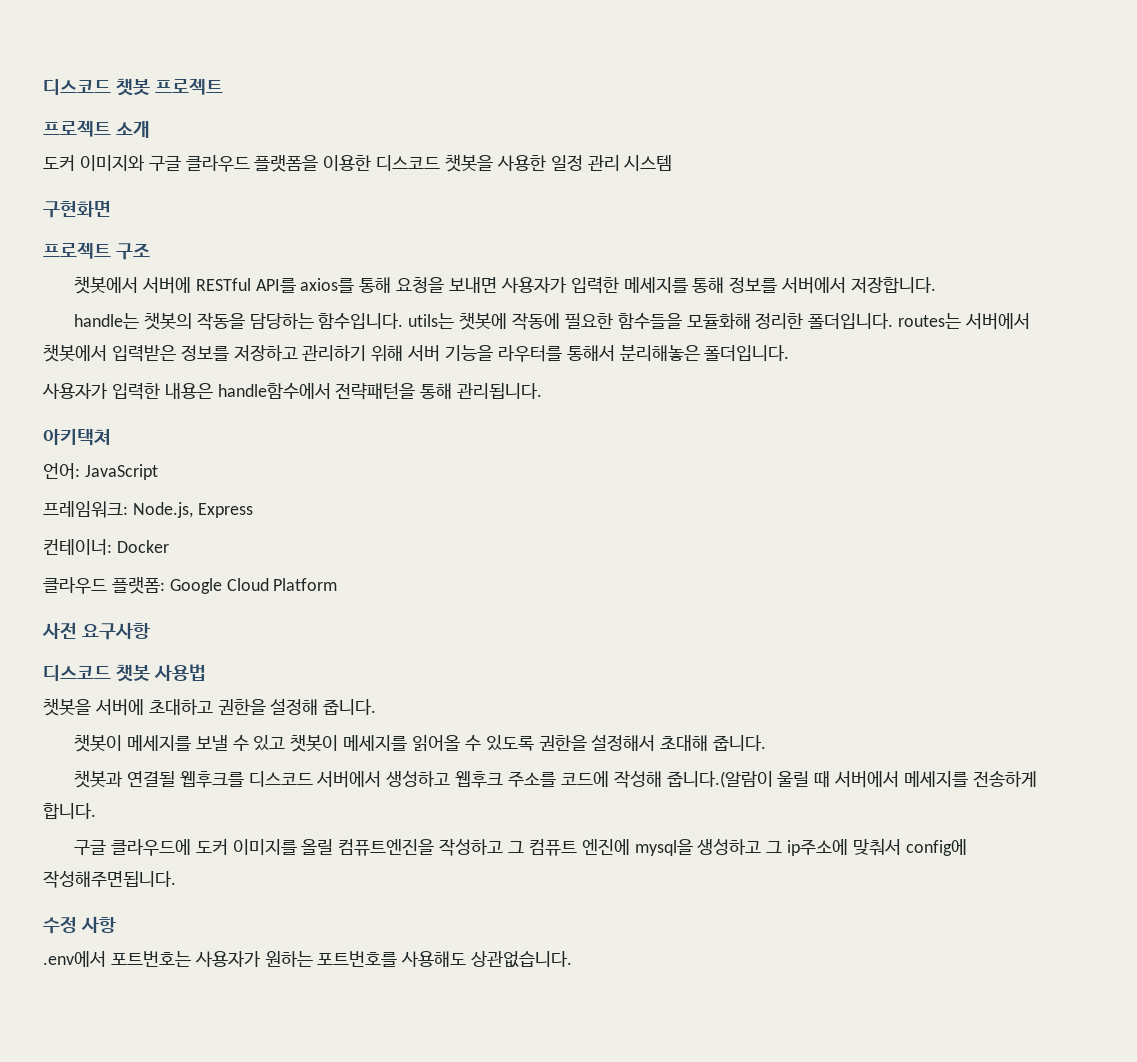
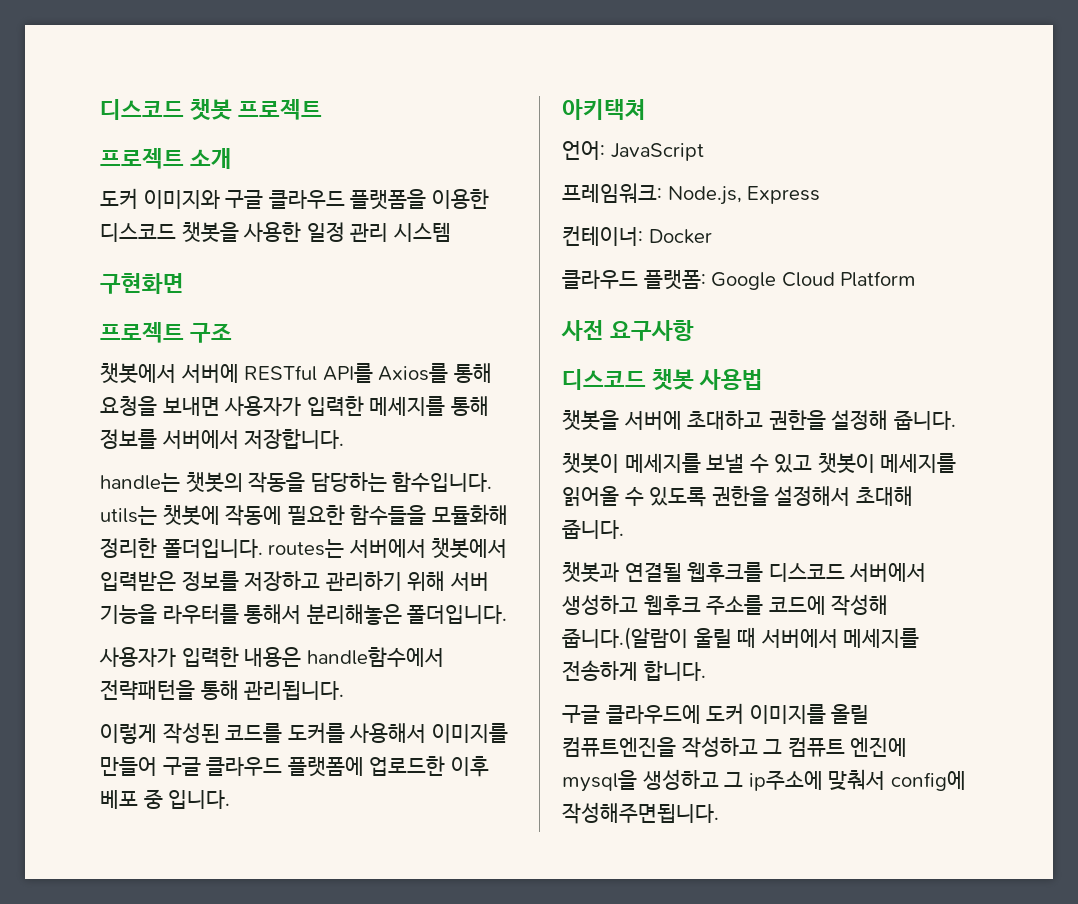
- 챗봇에서 서버에 RESTful API를 axios를 통해 요청을 보내면 사용자가 입력한 메세지를 통해 정보를 서버에서 저장합니다.
+ 챗봇에서 서버에 RESTful API를 Axios를 통해 요청을 보내면 사용자가 입력한 메세지를 통해 정보를 서버에서 저장합니다.
+ 이렇게 작성된 코드를 도커를 사용해서 이미지를 만들어 구글 클라우드 플랫폼에 업로드한 이후 베포 중 입니다.
- 수정 사항
- .env에서 포트번호는 사용자가 원하는 포트번호를 사용해도 상관없습니다.

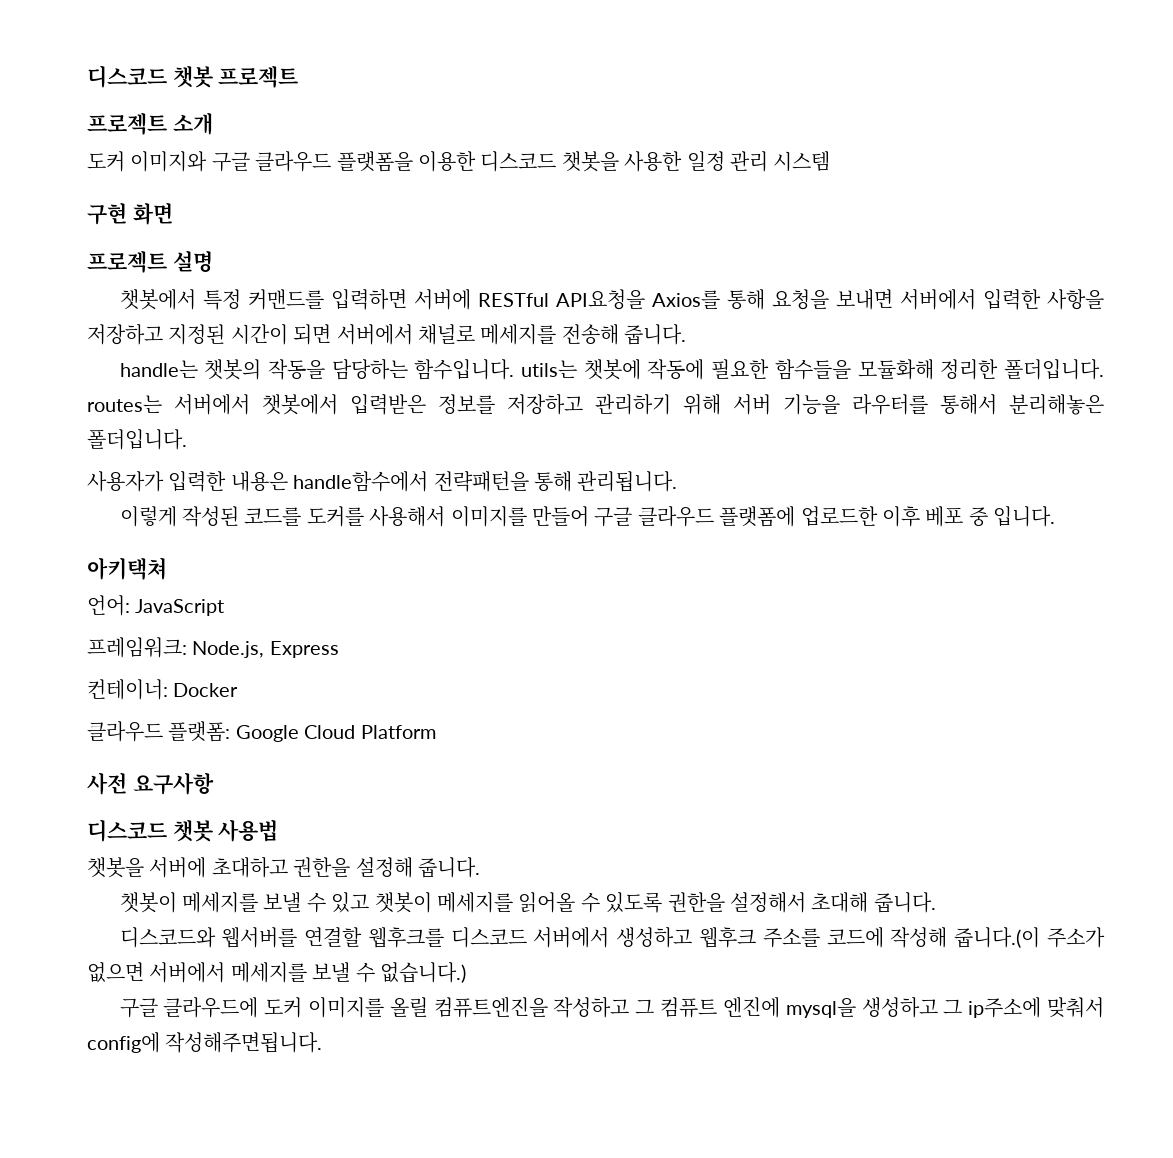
- 구현화면
- 프로젝트 구조
- 챗봇에서 서버에 RESTful API를 Axios를 통해 요청을 보내면 사용자가 입력한 메세지를 통해 정보를 서버에서 저장합니다.
+ 구현 화면
+ 프로젝트 설명
+ 챗봇에서 특정 커맨드를 입력하면 서버에 RESTful API요청을 Axios를 통해 요청을 보내면 서버에서 입력한 사항을 저장하고 지정된 시간이 되면 서버에서 채널로 메세지를 전송해 줍니다.
- 챗봇과 연결될 웹후크를 디스코드 서버에서 생성하고 웹후크 주소를 코드에 작성해 줍니다.(알람이 울릴 때 서버에서 메세지를 전송하게 합니다.
+ 디스코드와 웹서버를 연결할 웹후크를 디스코드 서버에서 생성하고 웹후크 주소를 코드에 작성해 줍니다.(이 주소가 없으면 서버에서 메세지를 보낼 수 없습니다.)

